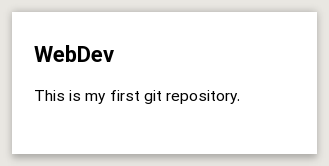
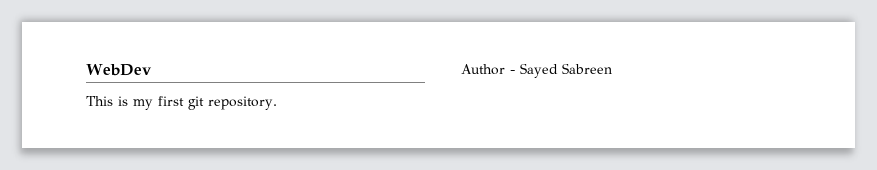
+ Author - Sayed Sabreen

